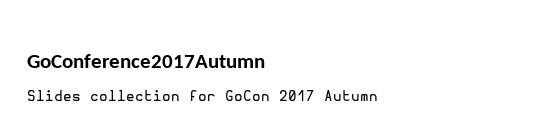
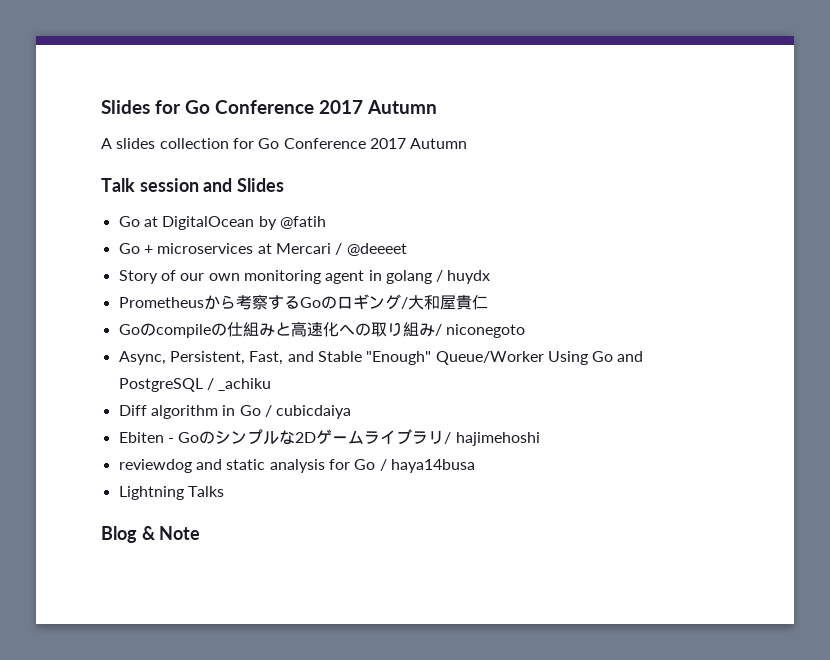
- GoConference2017Autumn
- Slides collection for GoCon 2017 Autumn
+ Slides for Go Conference 2017 Autumn
+ A slides collection for Go Conference 2017 Autumn
+ Talk session and Slides
+ Go at DigitalOcean by @fatih
+ Go + microservices at Mercari / @deeeet
+ Story of our own monitoring agent in golang / huydx
+ Prometheusから考察するGoのロギング/大和屋貴仁
+ Goのcompileの仕組みと高速化への取り組み/ niconegoto
+ Async, Persistent, Fast, and Stable "Enough" Queue/Worker Using Go and PostgreSQL / _achiku
+ Diff algorithm in Go / cubicdaiya
+ Ebiten - Goのシンプルな2Dゲームライブラリ/ hajimehoshi
+ reviewdog and static analysis for Go / haya14busa
+ Lightning Talks
+ Blog & Note

